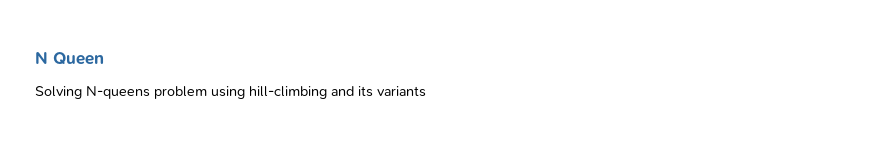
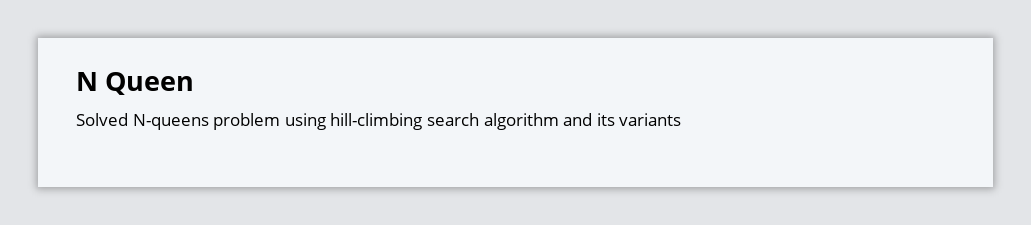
- Solving N-queens problem using hill-climbing and its variants
+ Solved N-queens problem using hill-climbing search algorithm and its variants

